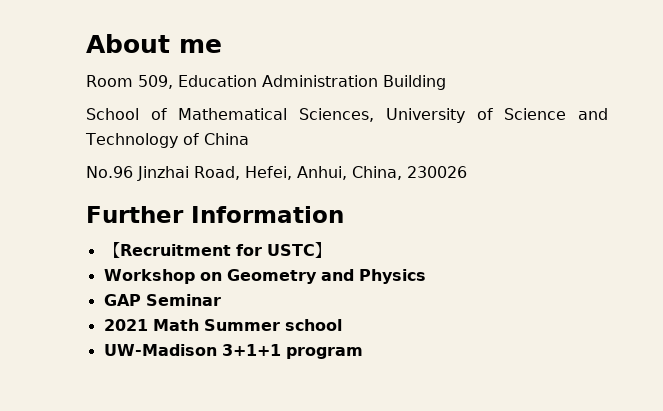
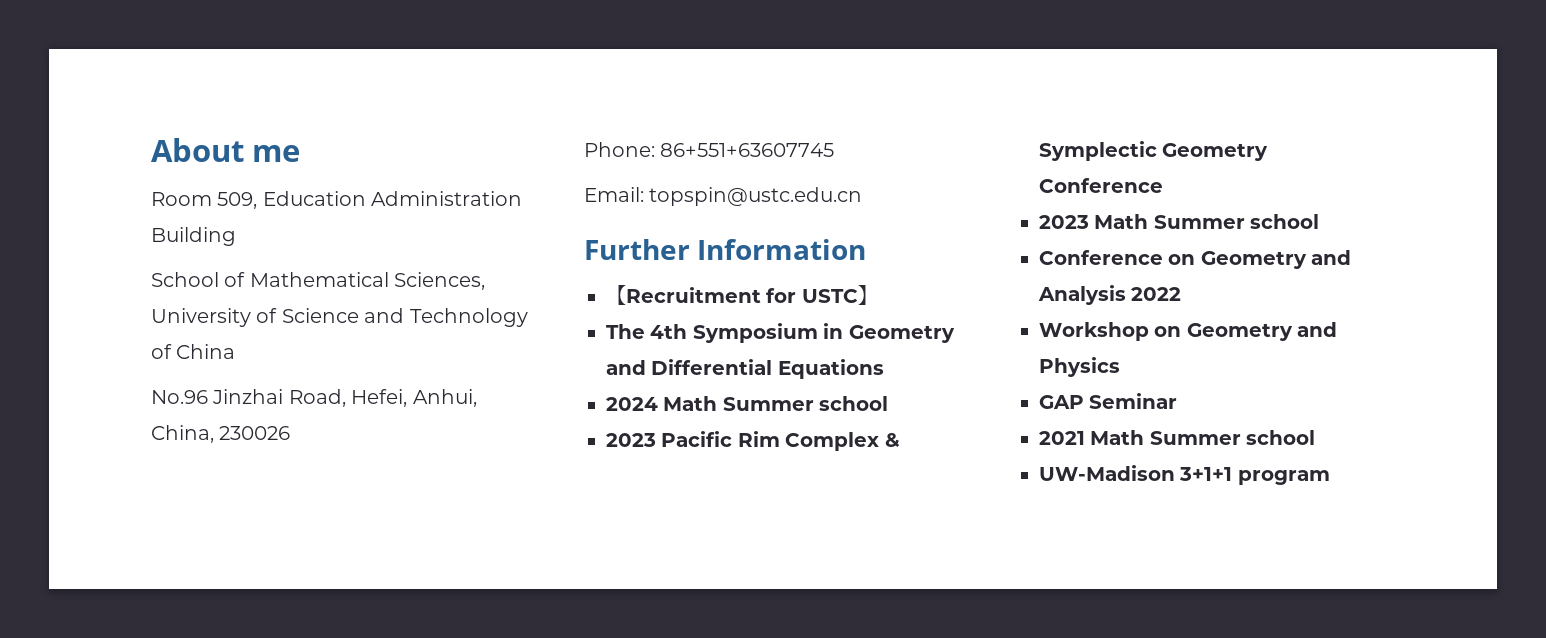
+ Phone: 86+551+63607745
+ Email: topspin@ustc.edu.cn
+ The 4th Symposium in Geometry and Differential Equations
+ 2024 Math Summer school
+ 2023 Pacific Rim Complex & Symplectic Geometry Conference
+ 2023 Math Summer school
+ Conference on Geometry and Analysis 2022

